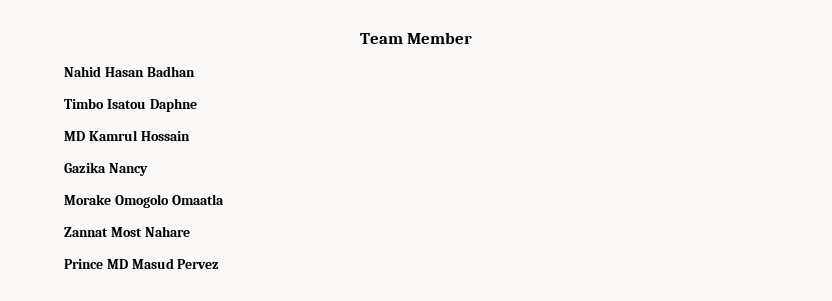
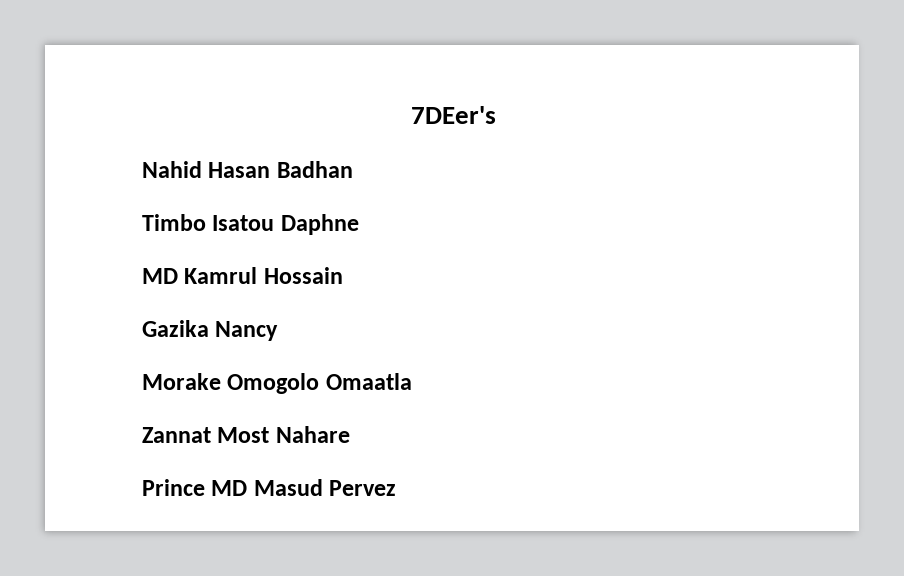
- Team Member
+ 7DEer's

